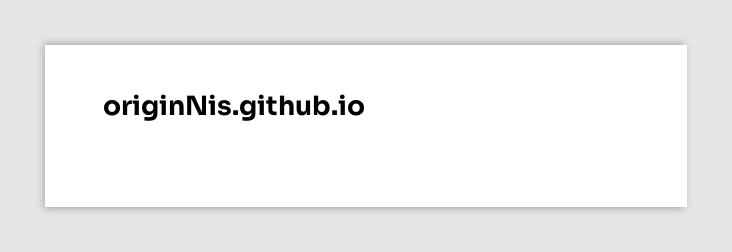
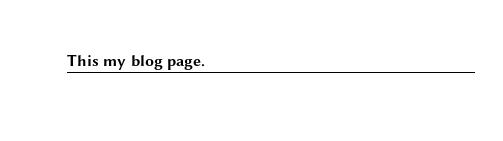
- originNis.github.io
+ This my blog page.

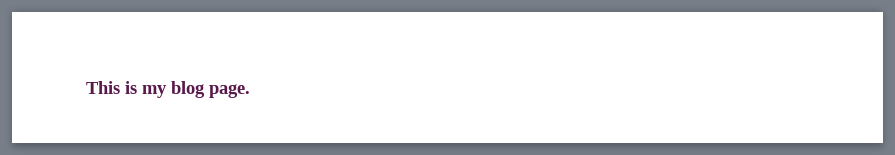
- This my blog page.
+ This is my blog page.

